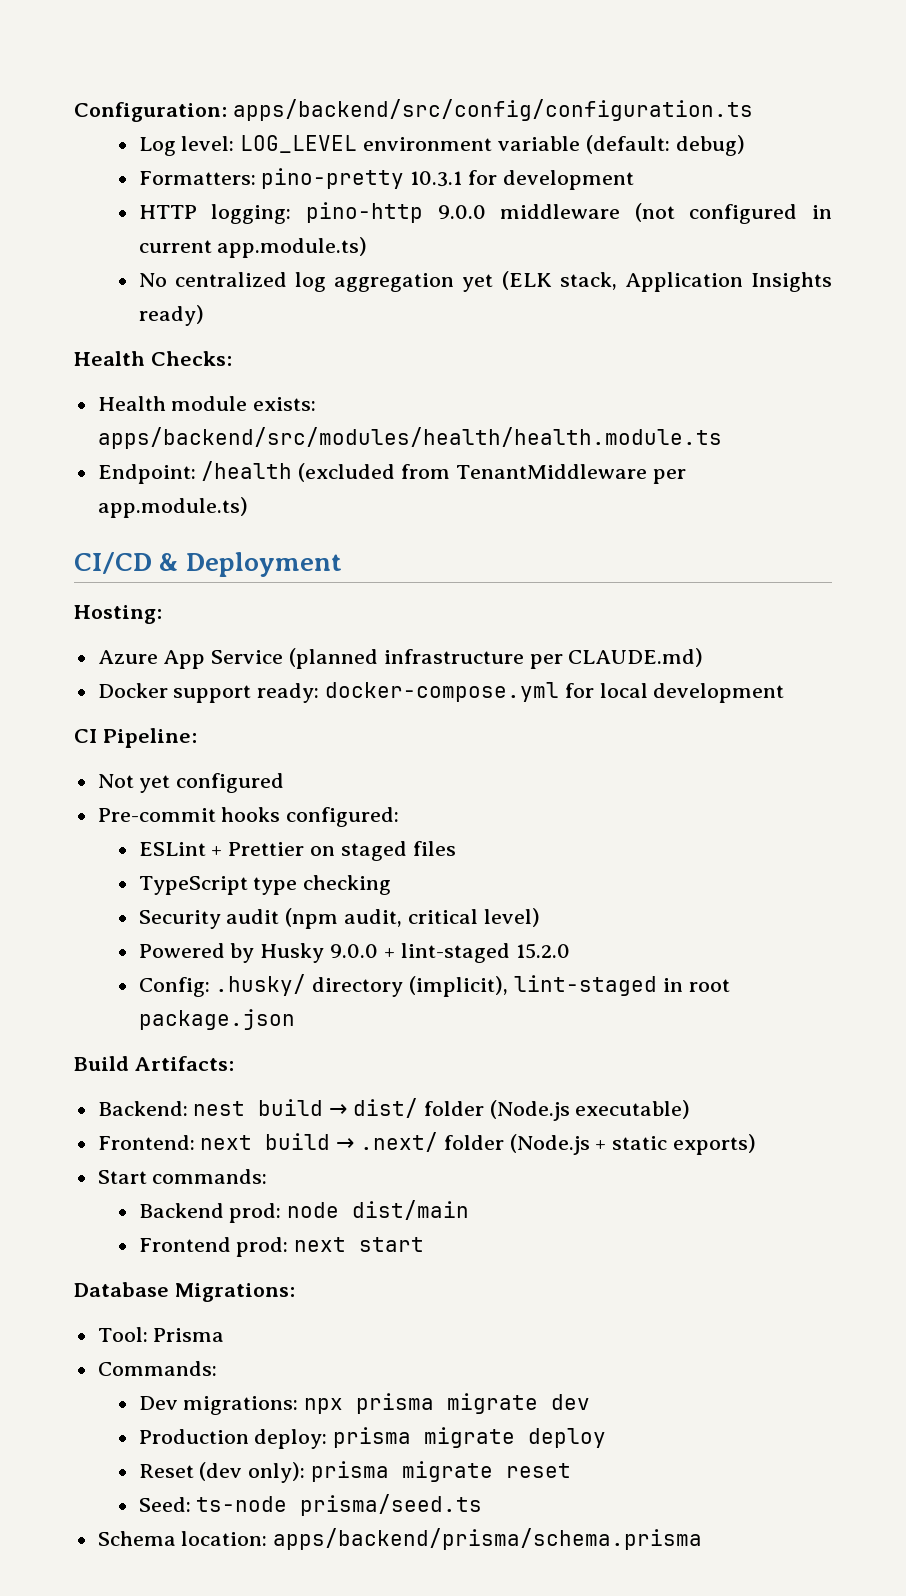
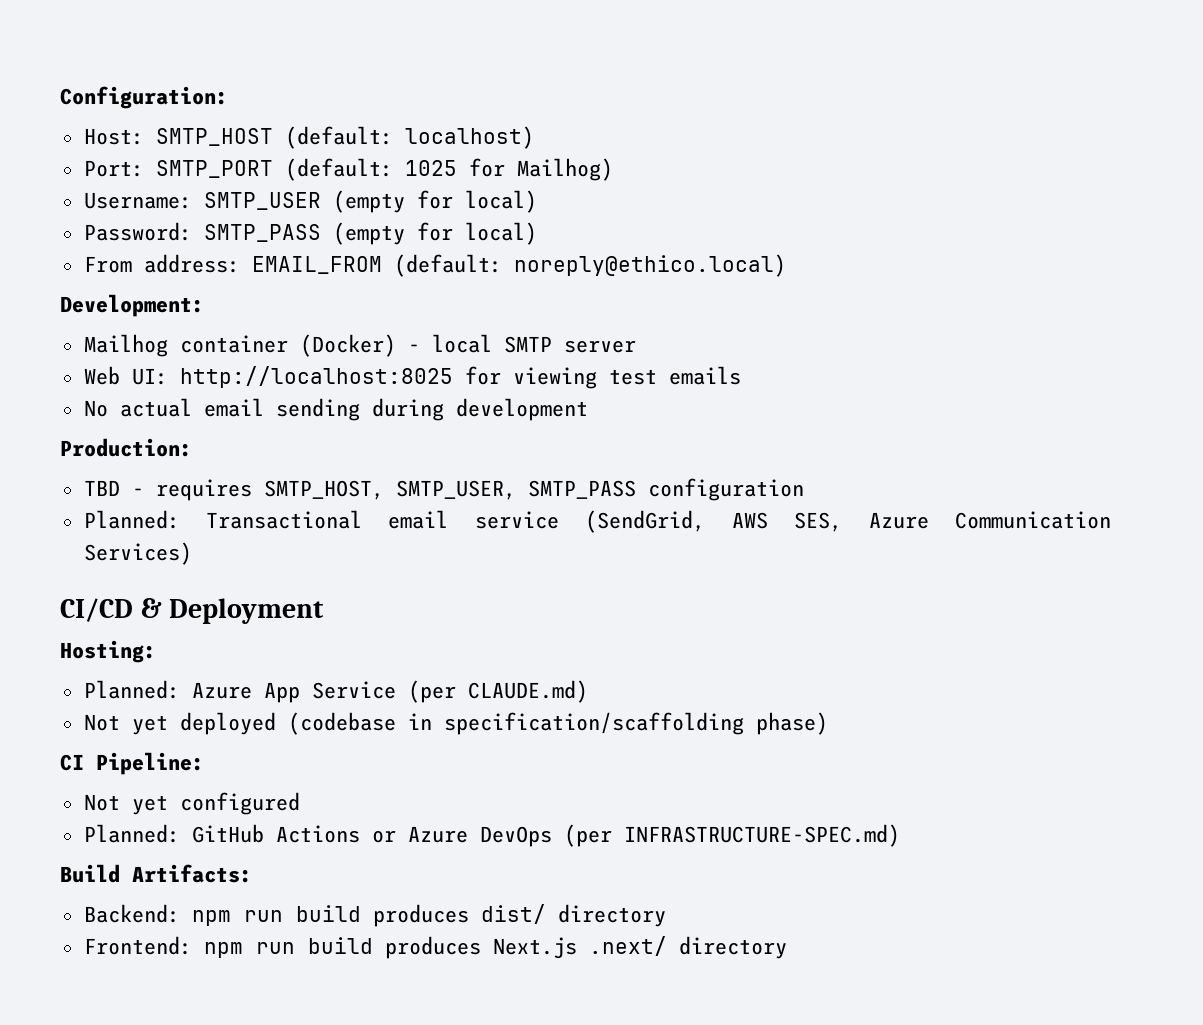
- Configuration: apps/backend/src/config/configuration.ts
- Log level: LOG_LEVEL environment variable (default: debug)
- Formatters: pino-pretty 10.3.1 for development
- HTTP logging: pino-http 9.0.0 middleware (not configured in current app.module.ts)
- No centralized log aggregation yet (ELK stack, Application Insights ready)
- Health Checks:
- Health module exists: apps/backend/src/modules/health/health.module.ts
- Endpoint: /health (excluded from TenantMiddleware per app.module.ts)
+ Configuration:
+ Host: SMTP_HOST (default: localhost)
+ Port: SMTP_PORT (default: 1025 for Mailhog)
+ Username: SMTP_USER (empty for local)
+ Password: SMTP_PASS (empty for local)
+ From address: EMAIL_FROM (default: noreply@ethico.local)
+ Development:
+ Mailhog container (Docker) - local SMTP server
+ Web UI: http://localhost:8025 for viewing test emails
+ No actual email sending during development
+ Production:
+ TBD - requires SMTP_HOST, SMTP_USER, SMTP_PASS configuration
+ Planned: Transactional email service (SendGrid, AWS SES, Azure Communication Services)
- Azure App Service (planned infrastructure per CLAUDE.md)
- Docker support ready: docker-compose.yml for local development
+ Planned: Azure App Service (per CLAUDE.md)
+ Not yet deployed (codebase in specification/scaffolding phase)
- Pre-commit hooks configured:
- ESLint + Prettier on staged files
- TypeScript type checking
- Security audit (npm audit, critical level)
- Powered by Husky 9.0.0 + lint-staged 15.2.0
- Config: .husky/ directory (implicit), lint-staged in root package.json
+ Planned: GitHub Actions or Azure DevOps (per INFRASTRUCTURE-SPEC.md)
  Build Artifacts:
- Backend: nest build → dist/ folder (Node.js executable)
- Frontend: next build → .next/ folder (Node.js + static exports)
- Start commands:
- Backend prod: node dist/main
- Frontend prod: next start
- Database Migrations:
- Tool: Prisma
- Commands:
- Dev migrations: npx prisma migrate dev
- Production deploy: prisma migrate deploy
- Reset (dev only): prisma migrate reset
- Seed: ts-node prisma/seed.ts
- Schema location: apps/backend/prisma/schema.prisma
+ Backend: npm run build produces dist/ directory
+ Frontend: npm run build produces Next.js .next/ directory

